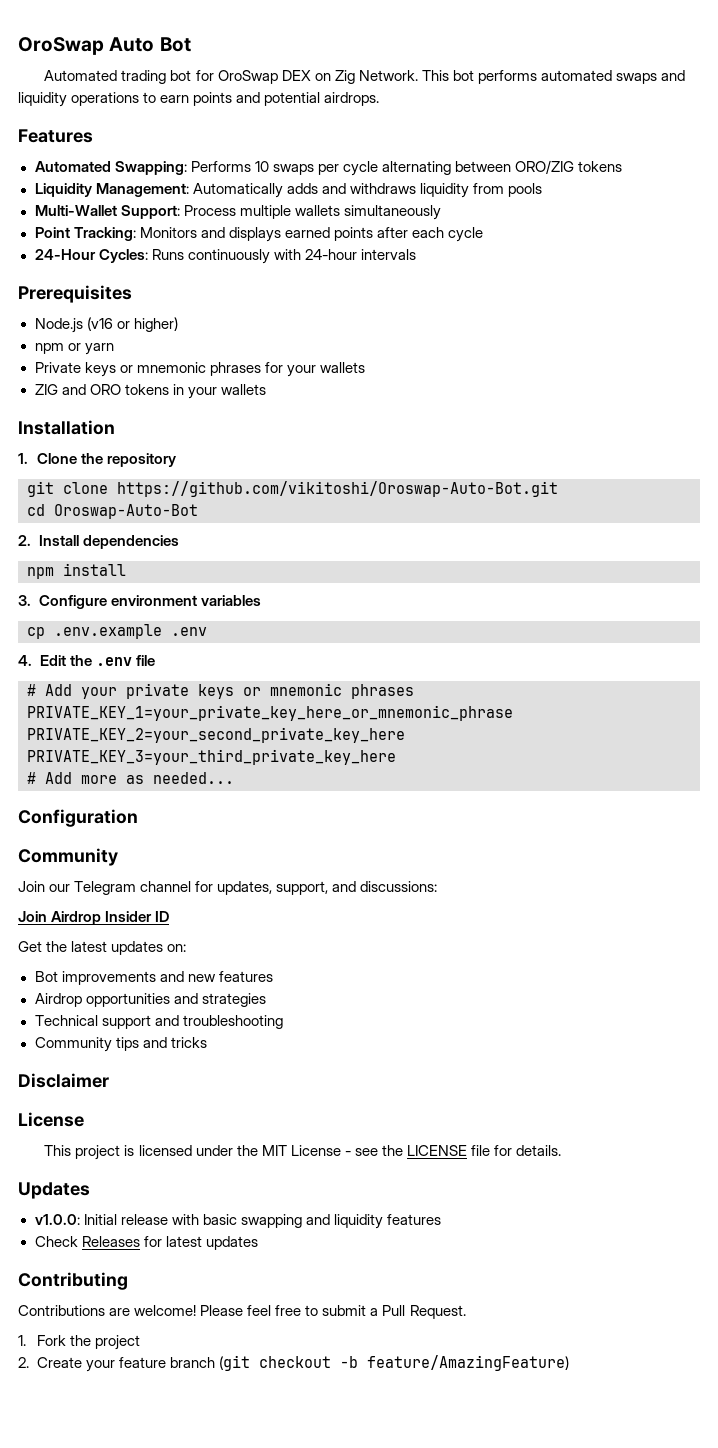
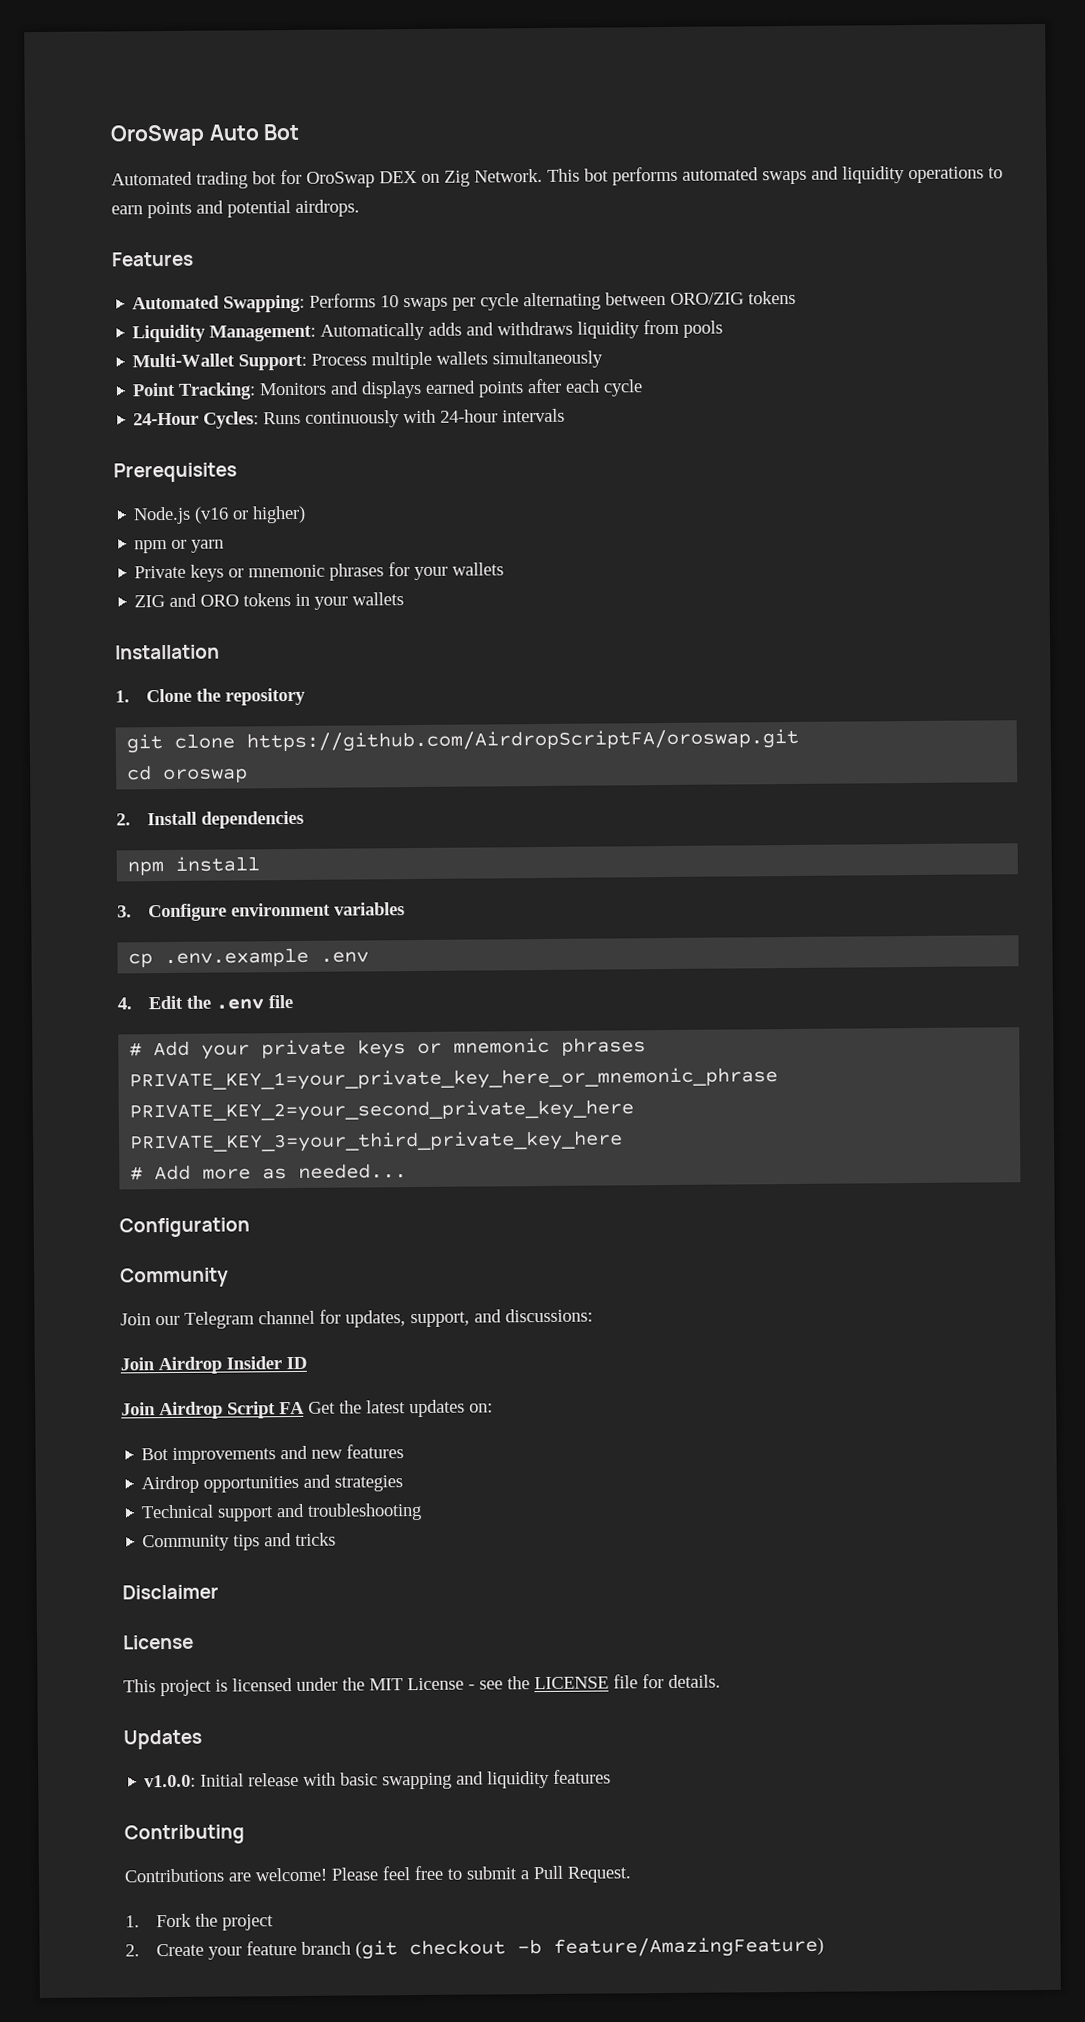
- git clone https://github.com/vikitoshi/Oroswap-Auto-Bot.git
+ git clone https://github.com/AirdropScriptFA/oroswap.git
- cd Oroswap-Auto-Bot
+ cd oroswap
- Get the latest updates on:
+ Join Airdrop Script FA Get the latest updates on:
- Check Releases for latest updates

